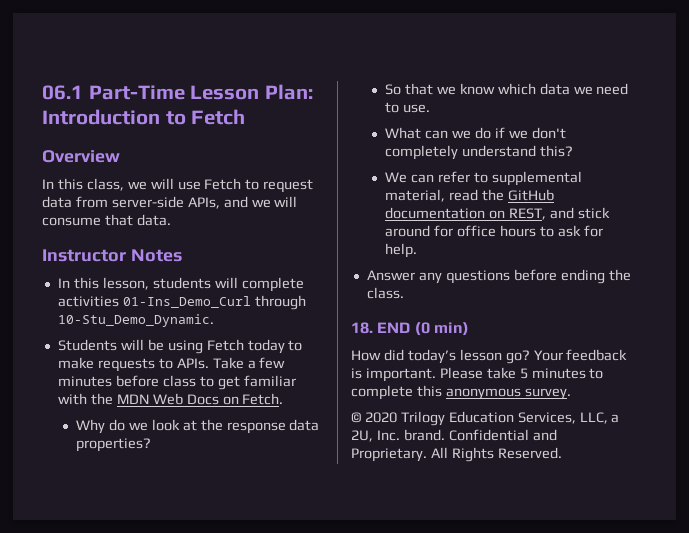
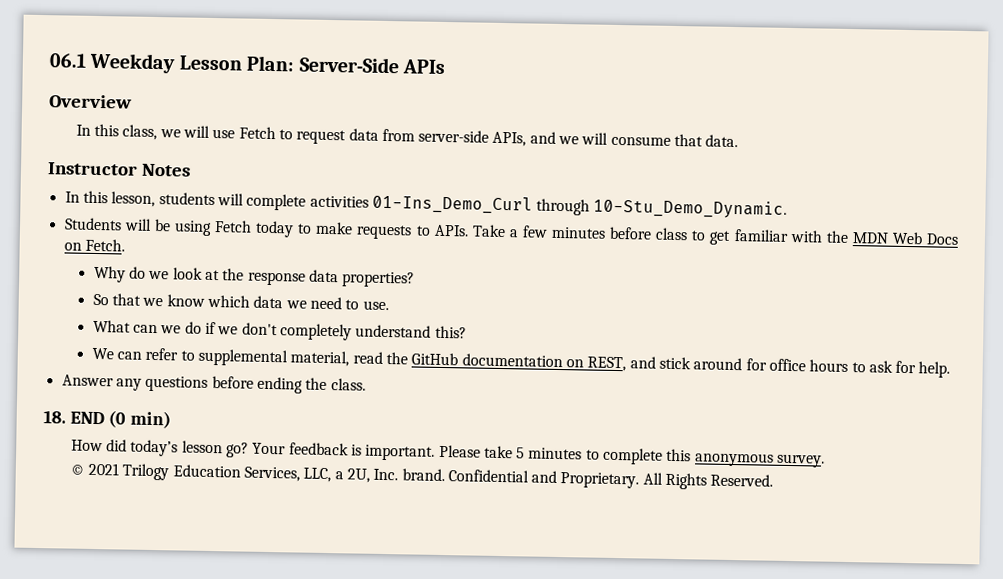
- 06.1 Part-Time Lesson Plan: Introduction to Fetch
+ 06.1 Weekday Lesson Plan: Server-Side APIs
- © 2020 Trilogy Education Services, LLC, a 2U, Inc. brand.
+ © 2021 Trilogy Education Services, LLC, a 2U, Inc. brand.

